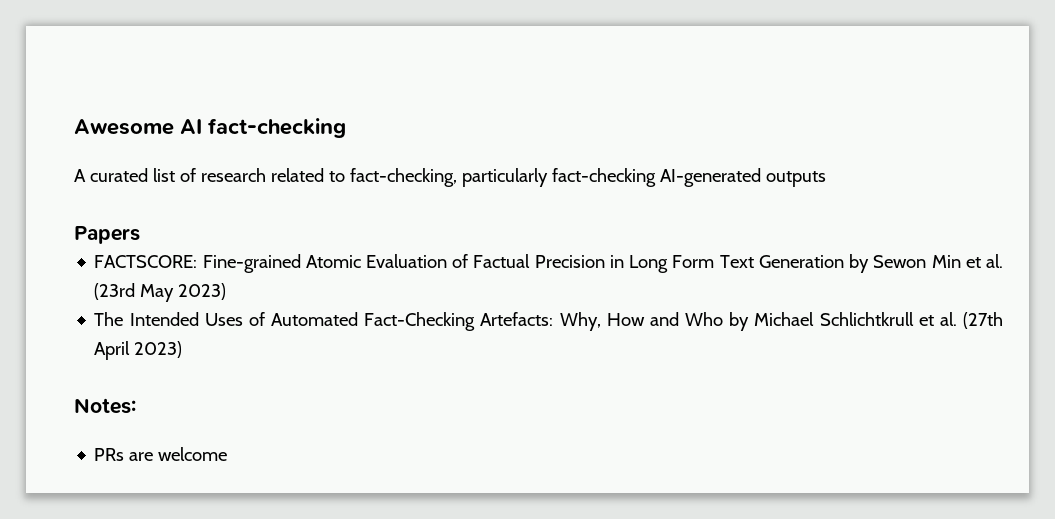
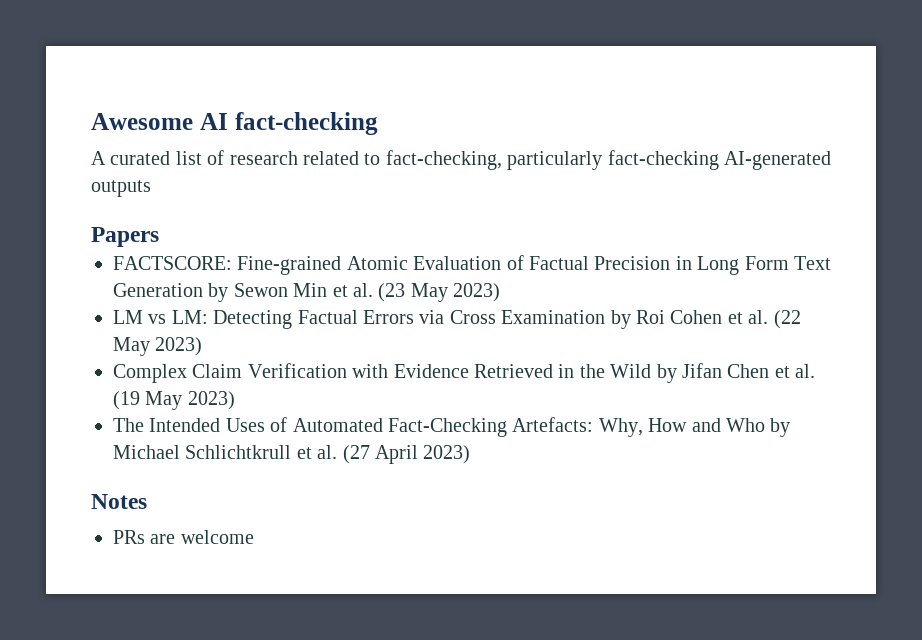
- FACTSCORE: Fine-grained Atomic Evaluation of Factual Precision in Long Form Text Generation by Sewon Min et al. (23rd May 2023)
+ FACTSCORE: Fine-grained Atomic Evaluation of Factual Precision in Long Form Text Generation by Sewon Min et al. (23 May 2023)
+ LM vs LM: Detecting Factual Errors via Cross Examination by Roi Cohen et al. (22 May 2023)
+ Complex Claim Verification with Evidence Retrieved in the Wild by Jifan Chen et al. (19 May 2023)
- The Intended Uses of Automated Fact-Checking Artefacts: Why, How and Who by Michael Schlichtkrull et al. (27th April 2023)
+ The Intended Uses of Automated Fact-Checking Artefacts: Why, How and Who by Michael Schlichtkrull et al. (27 April 2023)
- Notes:
+ Notes

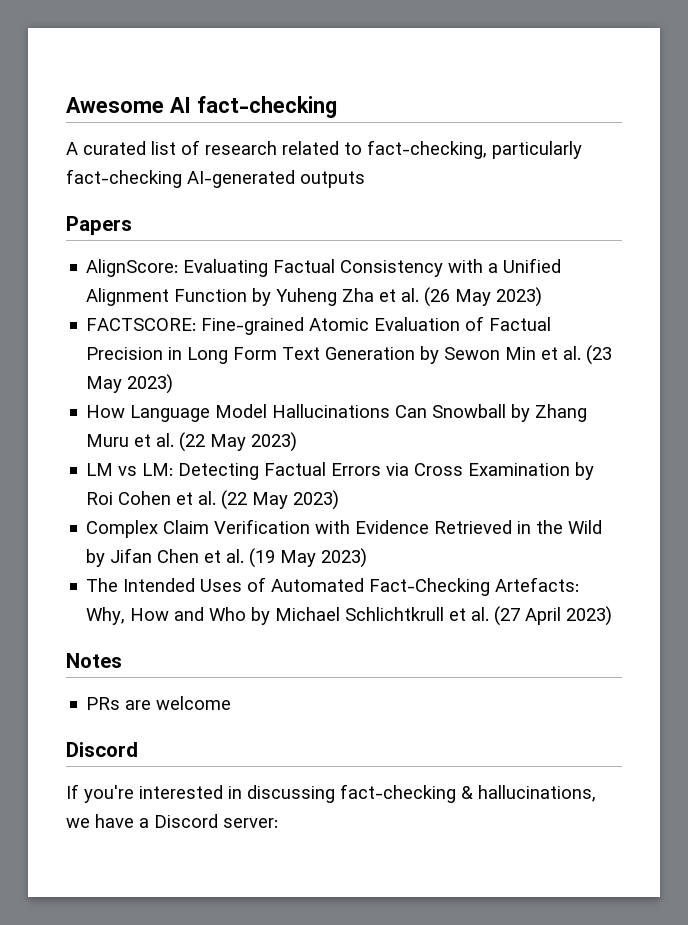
+ AlignScore: Evaluating Factual Consistency with a Unified Alignment Function by Yuheng Zha et al. (26 May 2023)
+ How Language Model Hallucinations Can Snowball by Zhang Muru et al. (22 May 2023)
  PRs are welcome
+ Discord
+ If you're interested in discussing fact-checking & hallucinations, we have a Discord server:

